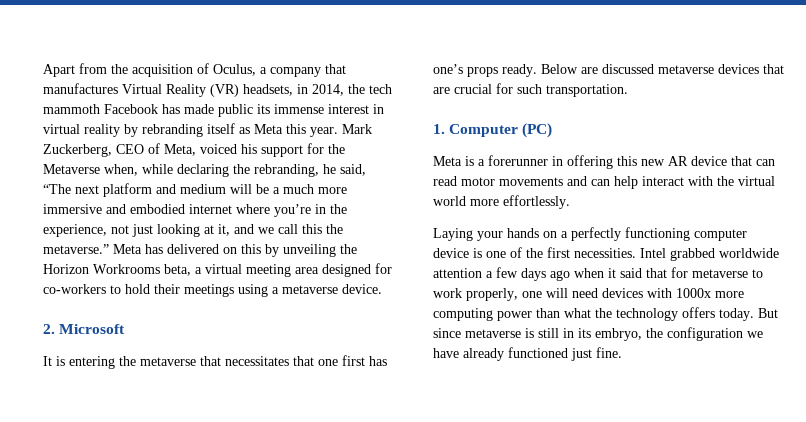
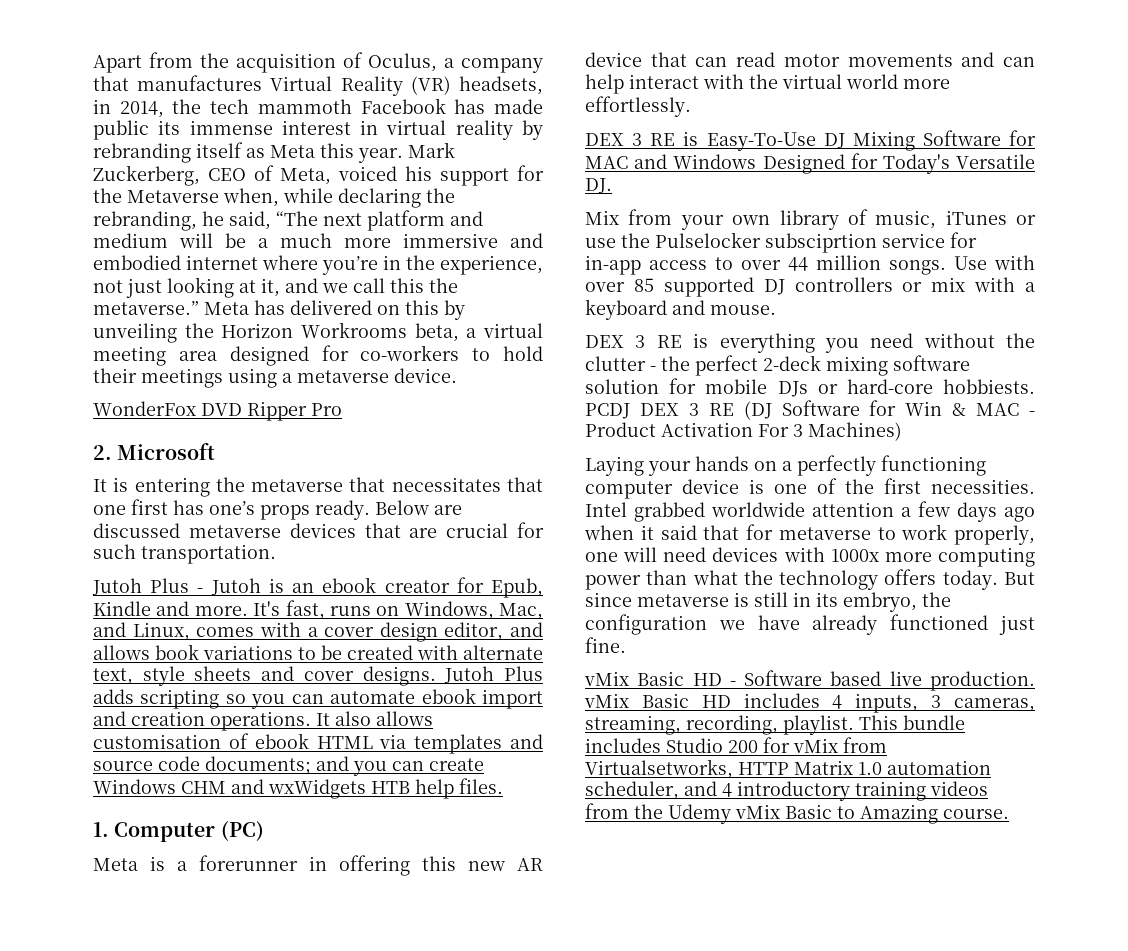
+ WonderFox DVD Ripper Pro
+ Jutoh Plus - Jutoh is an ebook creator for Epub, Kindle and more. It's fast, runs on Windows, Mac, and Linux, comes with a cover design editor, and allows book variations to be created with alternate text, style sheets and cover designs. Jutoh Plus adds scripting so you can automate ebook import and creation operations. It also allows customisation of ebook HTML via templates and source code documents; and you can create Windows CHM and wxWidgets HTB help files.
+ DEX 3 RE is Easy-To-Use DJ Mixing Software for MAC and Windows Designed for Today's Versatile DJ.
+ Mix from your own library of music, iTunes or use the Pulselocker subsciprtion service for in-app access to over 44 million songs. Use with over 85 supported DJ controllers or mix with a keyboard and mouse.
+ DEX 3 RE is everything you need without the clutter - the perfect 2-deck mixing software solution for mobile DJs or hard-core hobbiests. PCDJ DEX 3 RE (DJ Software for Win & MAC - Product Activation For 3 Machines)
+ vMix Basic HD - Software based live production. vMix Basic HD includes 4 inputs, 3 cameras, streaming, recording, playlist. This bundle includes Studio 200 for vMix from Virtualsetworks, HTTP Matrix 1.0 automation scheduler, and 4 introductory training videos from the Udemy vMix Basic to Amazing course.

